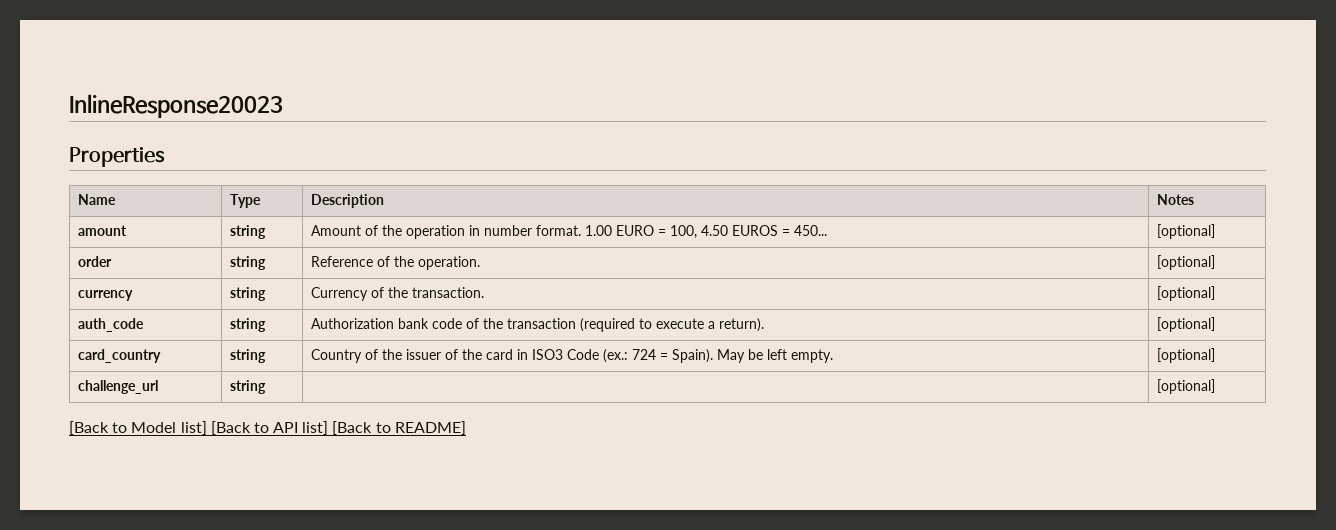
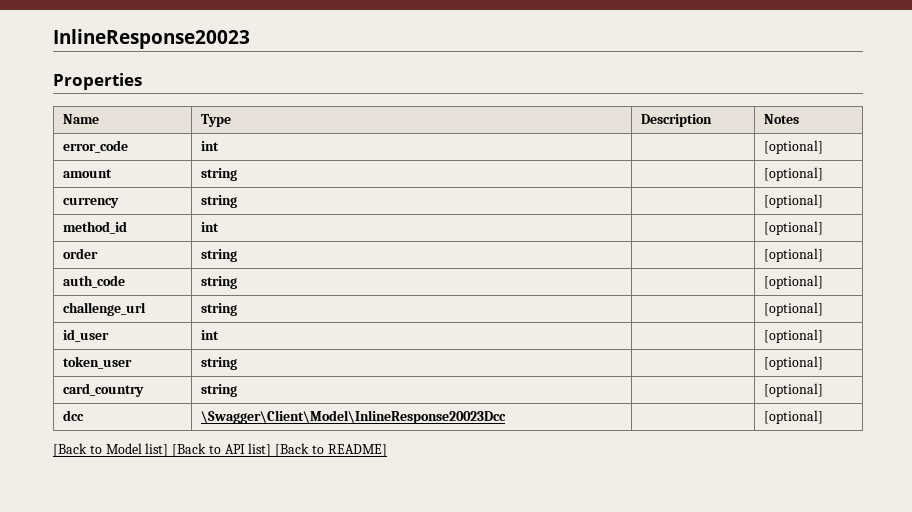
+ error_code | int | | [optional]
- amount | string | Amount of the operation in number format. 1.00 EURO = 100, 4.50 EUROS = 450... | [optional]
- order | string | Reference of the operation. | [optional]
- currency | string | Currency of the transaction. | [optional]
- auth_code | string | Authorization bank code of the transaction (required to execute a return). | [optional]
- card_country | string | Country of the issuer of the card in ISO3 Code (ex.: 724 = Spain). May be left empty. | [optional]
+ amount | string | | [optional]
+ currency | string | | [optional]
+ method_id | int | | [optional]
+ order | string | | [optional]
+ auth_code | string | | [optional]
  challenge_url | string | | [optional]
+ id_user | int | | [optional]
+ token_user | string | | [optional]
+ card_country | string | | [optional]
+ dcc | \Swagger\Client\Model\InlineResponse20023Dcc | | [optional]

